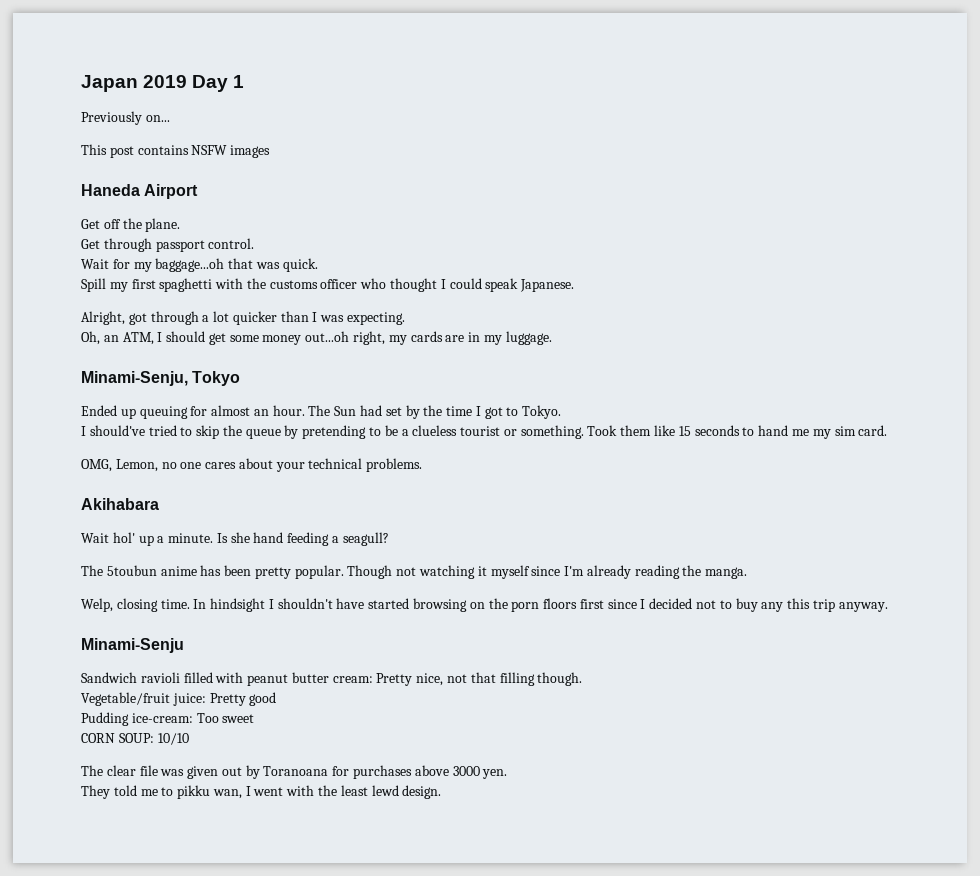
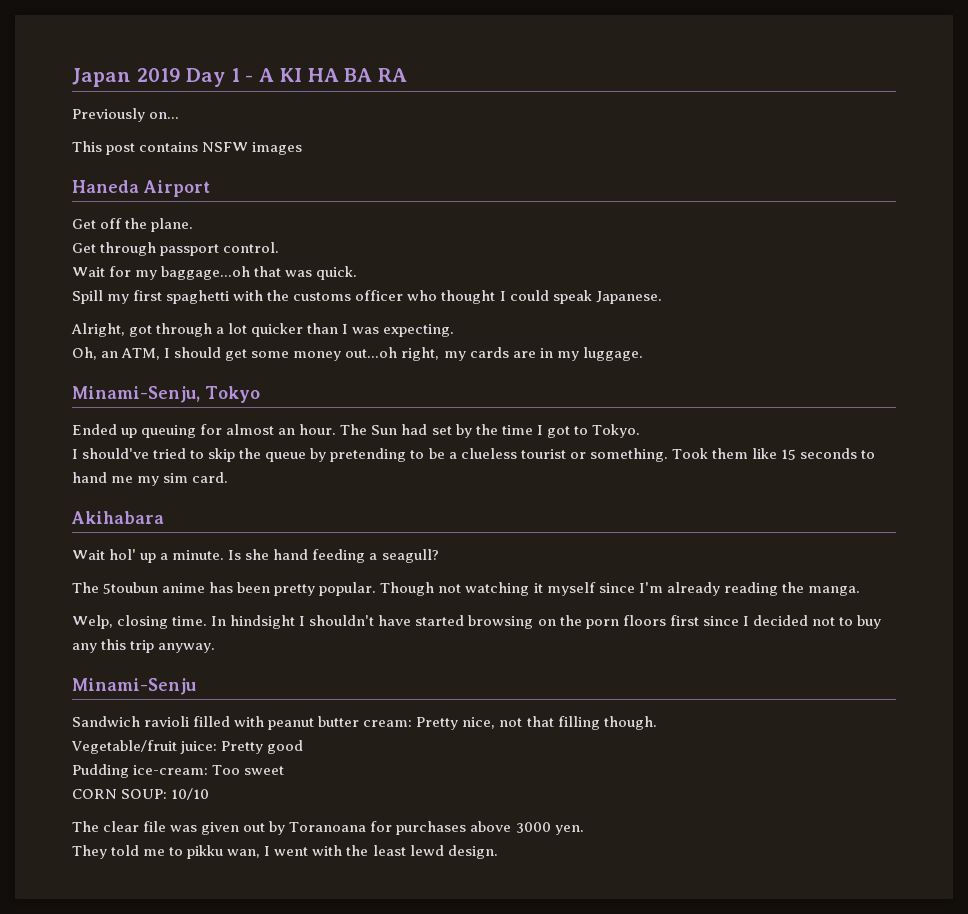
- Japan 2019 Day 1
+ Japan 2019 Day 1 - A KI HA BA RA
- OMG, Lemon, no one cares about your technical problems.

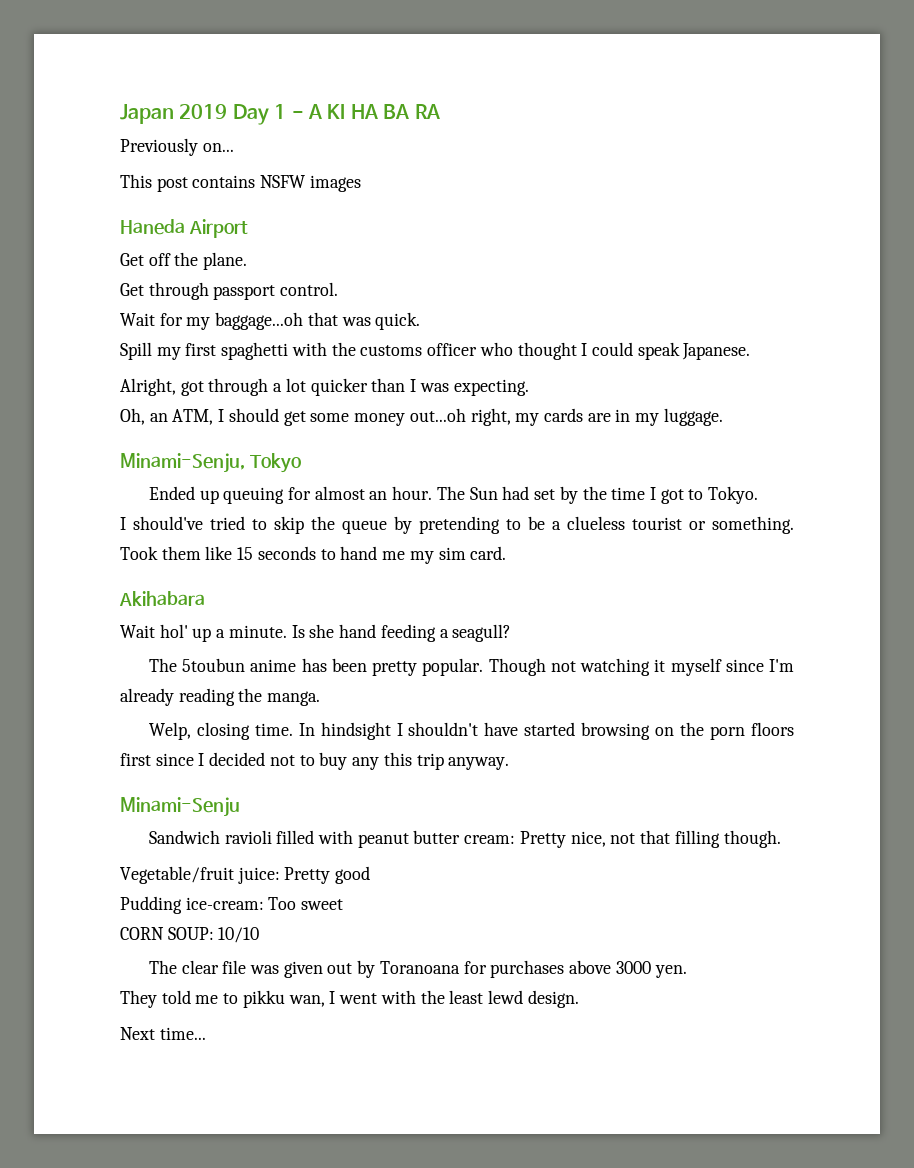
+ Next time...

